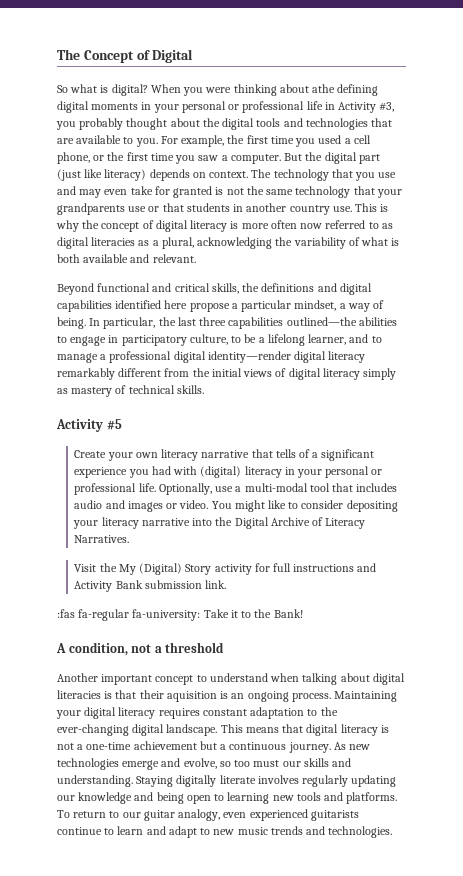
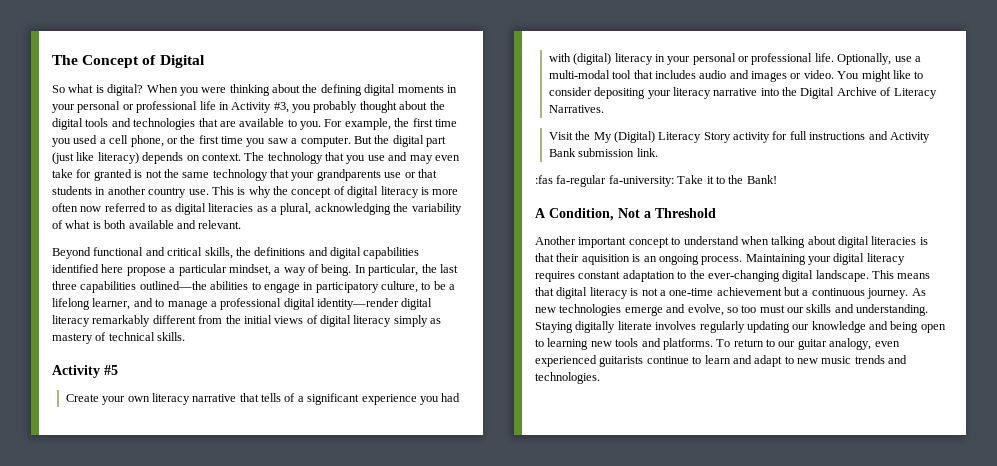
- When you were thinking about athe defining digital moments in your personal or professional life in Activity #3, you probably thought about the digital tools and technologies that are available to you.
+ When you were thinking about the defining digital moments in your personal or professional life in Activity #3, you probably thought about the digital tools and technologies that are available to you.
- Visit the My (Digital) Story activity for full instructions and Activity Bank submission link.
+ Visit the My (Digital) Literacy Story activity for full instructions and Activity Bank submission link.
- A condition, not a threshold
+ A Condition, Not a Threshold

